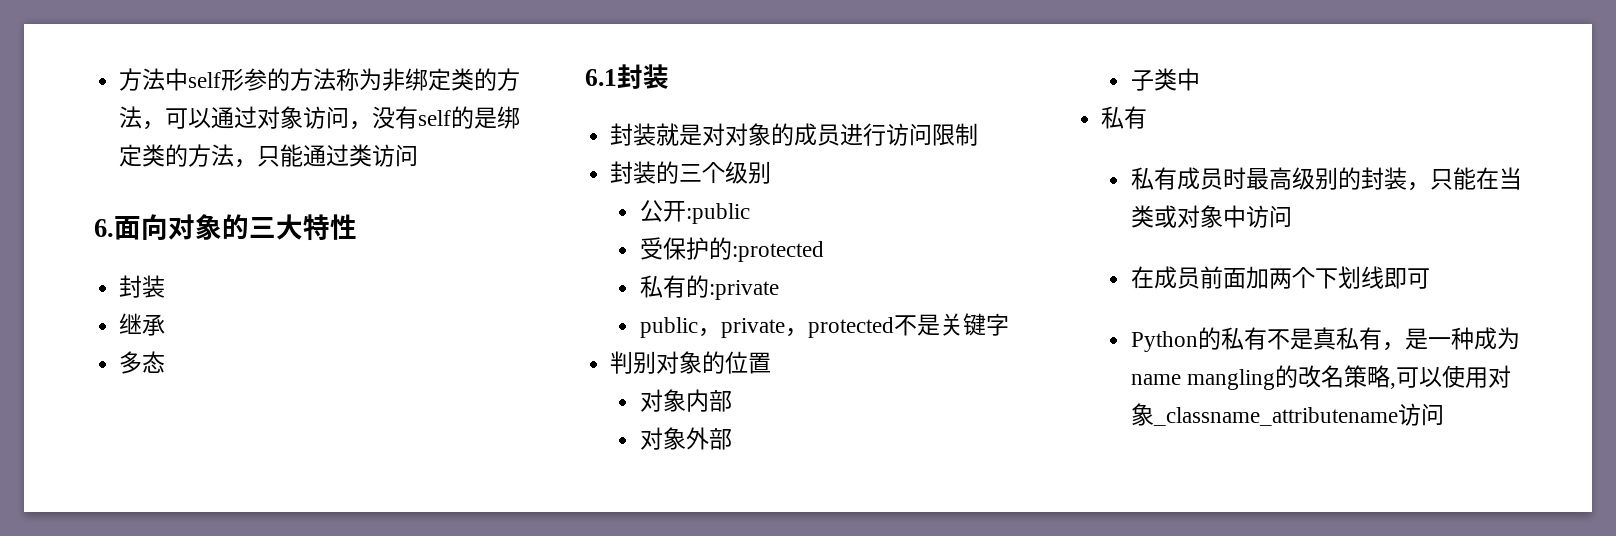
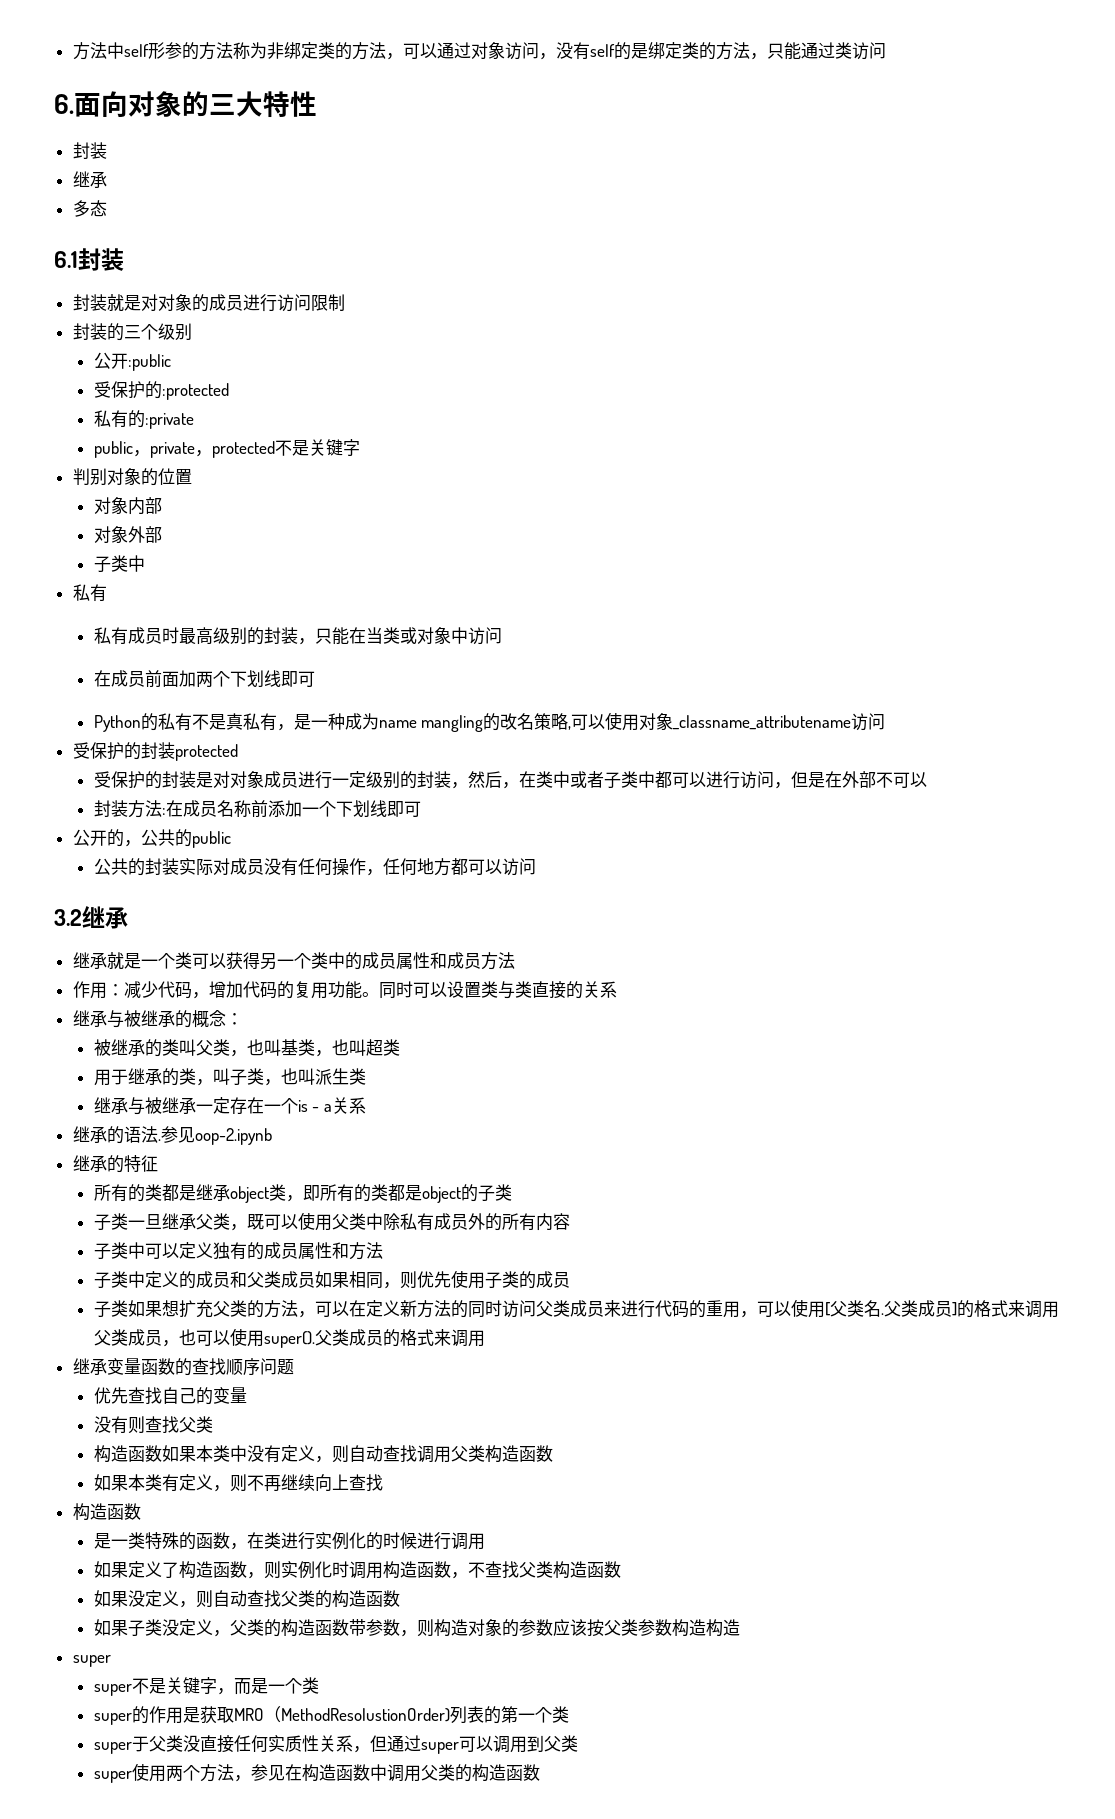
+ 受保护的封装protected
+ 受保护的封装是对对象成员进行一定级别的封装，然后，在类中或者子类中都可以进行访问，但是在外部不可以
+ 封装方法:在成员名称前添加一个下划线即可
+ 公开的，公共的public
+ 公共的封装实际对成员没有任何操作，任何地方都可以访问
+ 3.2继承
+ 继承就是一个类可以获得另一个类中的成员属性和成员方法
+ 作用：减少代码，增加代码的复用功能。同时可以设置类与类直接的关系
+ 继承与被继承的概念：
+ 被继承的类叫父类，也叫基类，也叫超类
+ 用于继承的类，叫子类，也叫派生类
+ 继承与被继承一定存在一个is - a关系
+ 继承的语法.参见oop-2.ipynb
+ 继承的特征
+ 所有的类都是继承object类，即所有的类都是object的子类
+ 子类一旦继承父类，既可以使用父类中除私有成员外的所有内容
+ 子类中可以定义独有的成员属性和方法
+ 子类中定义的成员和父类成员如果相同，则优先使用子类的成员
+ 子类如果想扩充父类的方法，可以在定义新方法的同时访问父类成员来进行代码的重用，可以使用[父类名.父类成员]的格式来调用父类成员，也可以使用super().父类成员的格式来调用
+ 继承变量函数的查找顺序问题
+ 优先查找自己的变量
+ 没有则查找父类
+ 构造函数如果本类中没有定义，则自动查找调用父类构造函数
+ 如果本类有定义，则不再继续向上查找
+ 构造函数
+ 是一类特殊的函数，在类进行实例化的时候进行调用
+ 如果定义了构造函数，则实例化时调用构造函数，不查找父类构造函数
+ 如果没定义，则自动查找父类的构造函数
+ 如果子类没定义，父类的构造函数带参数，则构造对象的参数应该按父类参数构造构造
+ super
+ super不是关键字，而是一个类
+ super的作用是获取MRO（MethodResolustionOrder)列表的第一个类
+ super于父类没直接任何实质性关系，但通过super可以调用到父类
+ super使用两个方法，参见在构造函数中调用父类的构造函数

